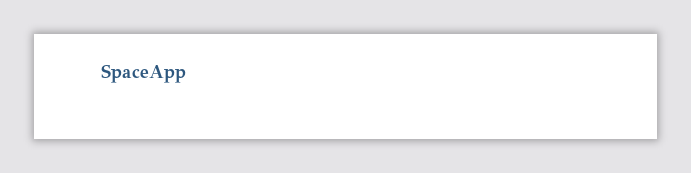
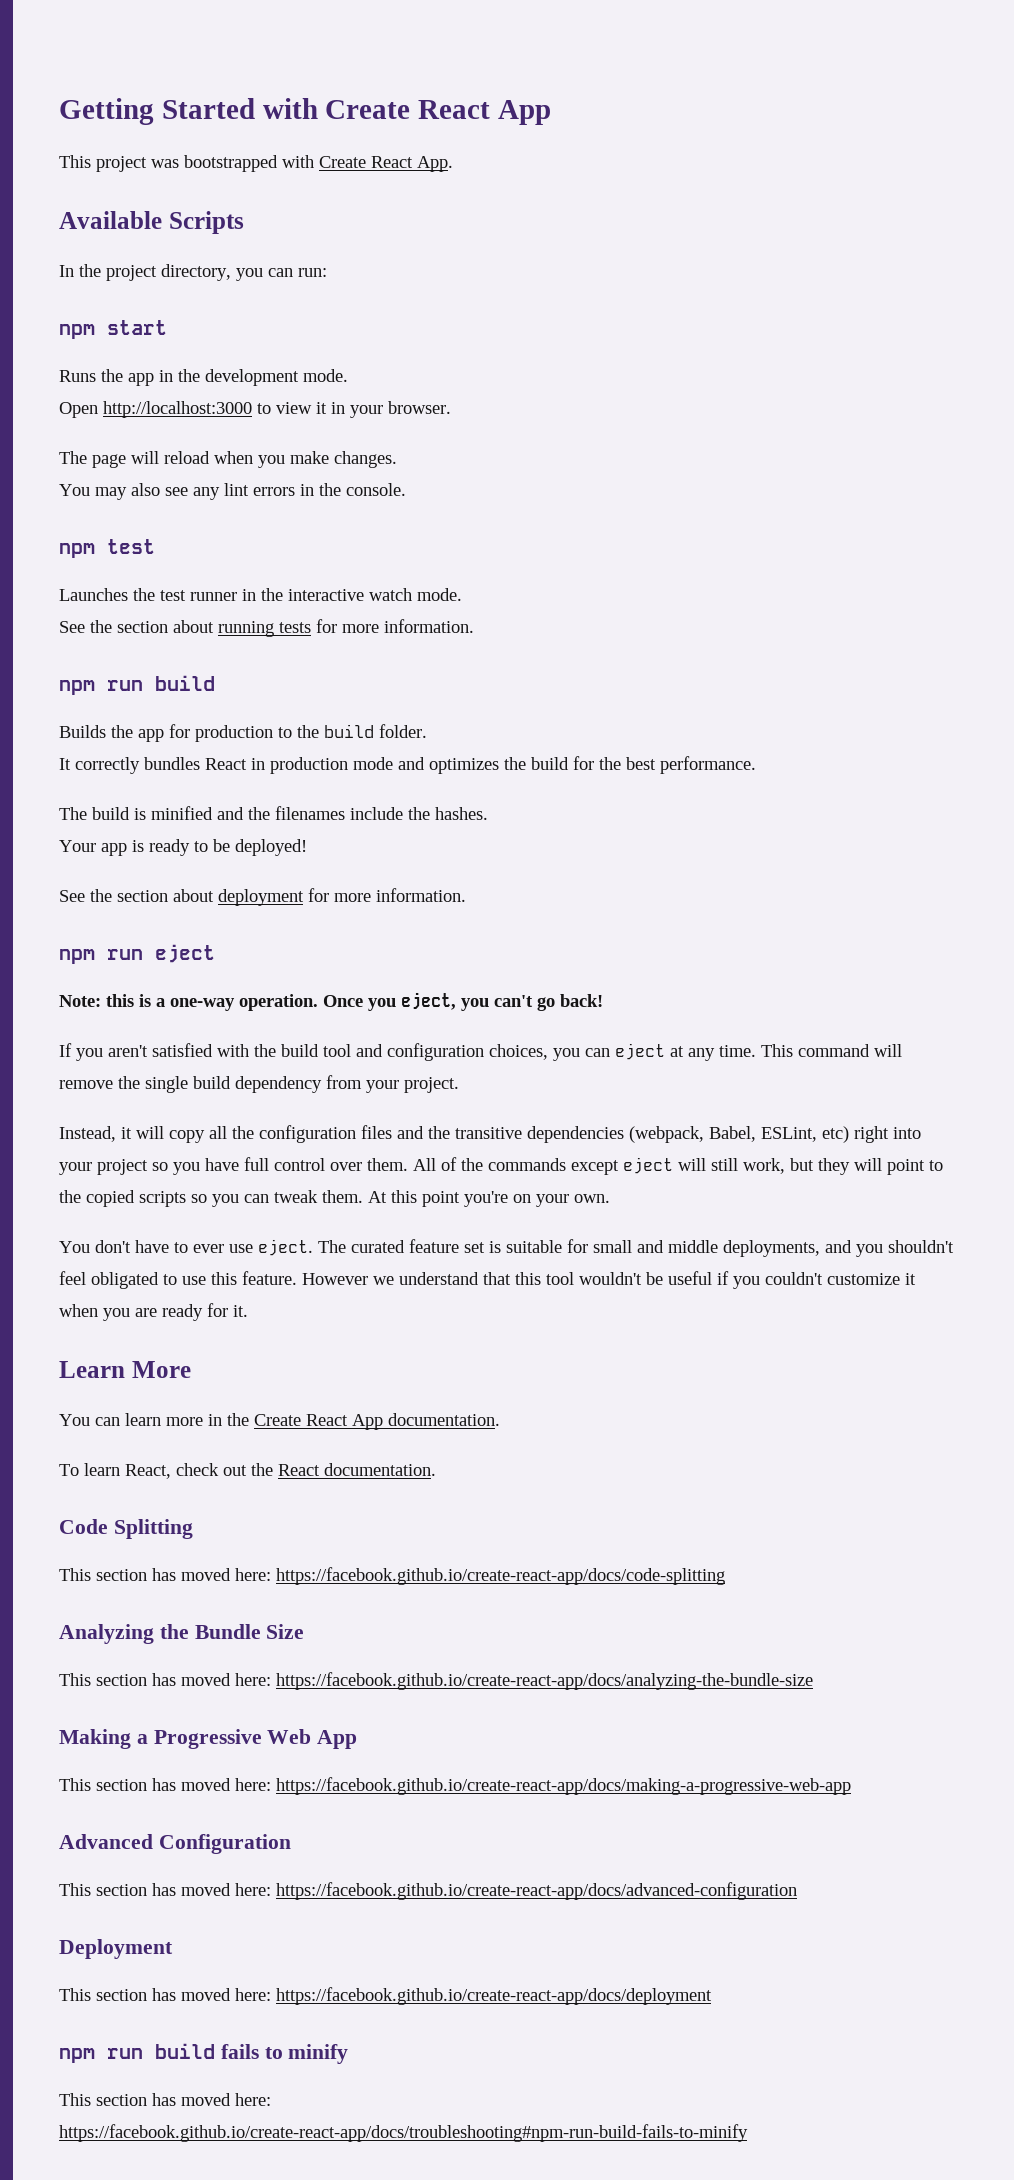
- SpaceApp
+ Getting Started with Create React App
+ This project was bootstrapped with Create React App.
+ Available Scripts
+ In the project directory, you can run:
+ npm start
+ Runs the app in the development mode.
+ Open http://localhost:3000 to view it in your browser.
+ The page will reload when you make changes.
+ You may also see any lint errors in the console.
+ npm test
+ Launches the test runner in the interactive watch mode.
+ See the section about running tests for more information.
+ npm run build
+ Builds the app for production to the build folder.
+ It correctly bundles React in production mode and optimizes the build for the best performance.
+ The build is minified and the filenames include the hashes.
+ Your app is ready to be deployed!
+ See the section about deployment for more information.
+ npm run eject
+ Note: this is a one-way operation. Once you eject, you can't go back!
+ If you aren't satisfied with the build tool and configuration choices, you can eject at any time. This command will remove the single build dependency from your project.
+ Instead, it will copy all the configuration files and the transitive dependencies (webpack, Babel, ESLint, etc) right into your project so you have full control over them. All of the commands except eject will still work, but they will point to the copied scripts so you can tweak them. At this point you're on your own.
+ You don't have to ever use eject. The curated feature set is suitable for small and middle deployments, and you shouldn't feel obligated to use this feature. However we understand that this tool wouldn't be useful if you couldn't customize it when you are ready for it.
+ Learn More
+ You can learn more in the Create React App documentation.
+ To learn React, check out the React documentation.
+ Code Splitting
+ This section has moved here: https://facebook.github.io/create-react-app/docs/code-splitting
+ Analyzing the Bundle Size
+ This section has moved here: https://facebook.github.io/create-react-app/docs/analyzing-the-bundle-size
+ Making a Progressive Web App
+ This section has moved here: https://facebook.github.io/create-react-app/docs/making-a-progressive-web-app
+ Advanced Configuration
+ This section has moved here: https://facebook.github.io/create-react-app/docs/advanced-configuration
+ Deployment
+ This section has moved here: https://facebook.github.io/create-react-app/docs/deployment
+ npm run build fails to minify
+ This section has moved here: https://facebook.github.io/create-react-app/docs/troubleshooting#npm-run-build-fails-to-minify

